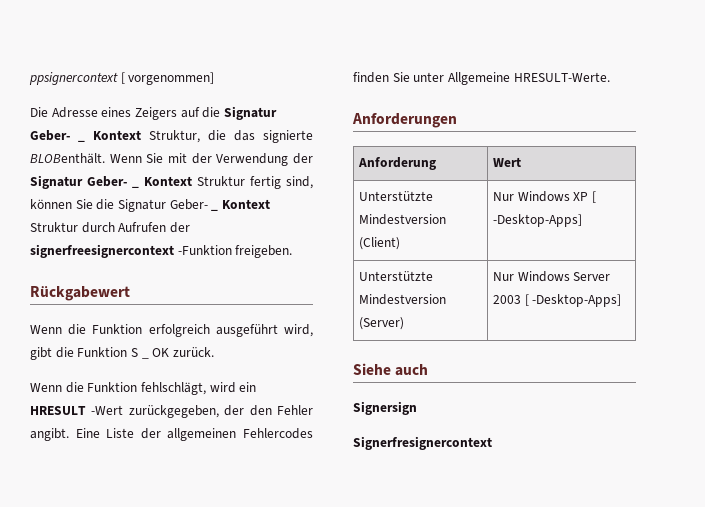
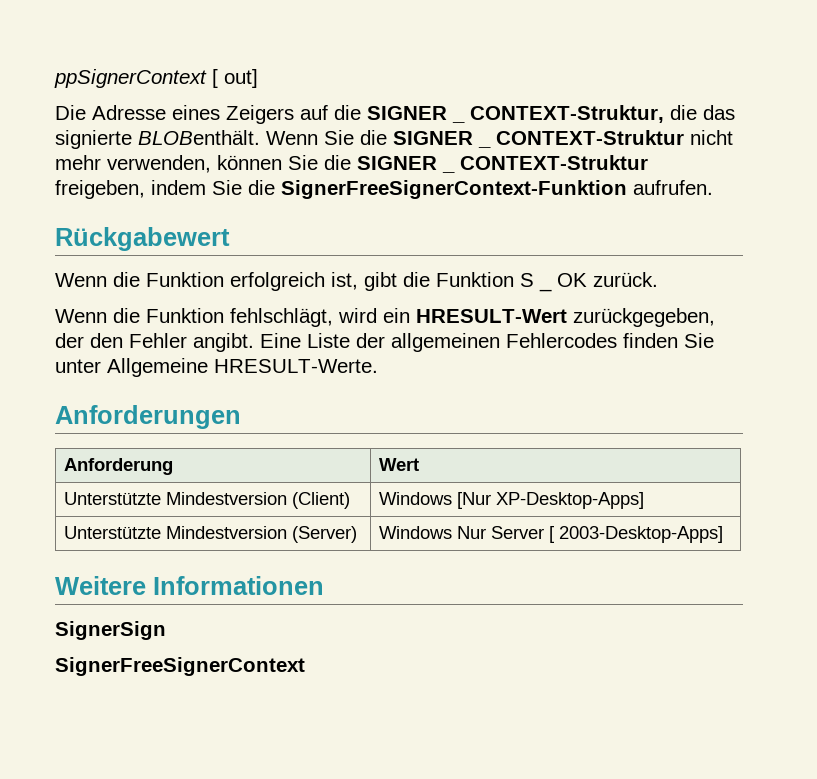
- ppsignercontext [ vorgenommen]
+ ppSignerContext [ out]
- Die Adresse eines Zeigers auf die Signatur Geber- _ Kontext Struktur, die das signierte BLOBenthält.
+ Die Adresse eines Zeigers auf die SIGNER _ CONTEXT-Struktur, die das signierte BLOBenthält.
- Wenn Sie mit der Verwendung der Signatur Geber- _ Kontext Struktur fertig sind, können Sie die Signatur Geber- _ Kontext Struktur durch Aufrufen der signerfreesignercontext -Funktion freigeben.
+ Wenn Sie die SIGNER _ CONTEXT-Struktur nicht mehr verwenden, können Sie die SIGNER _ CONTEXT-Struktur freigeben, indem Sie die SignerFreeSignerContext-Funktion aufrufen.
- Wenn die Funktion erfolgreich ausgeführt wird, gibt die Funktion S _ OK zurück.
+ Wenn die Funktion erfolgreich ist, gibt die Funktion S _ OK zurück.
- Wenn die Funktion fehlschlägt, wird ein HRESULT -Wert zurückgegeben, der den Fehler angibt.
+ Wenn die Funktion fehlschlägt, wird ein HRESULT-Wert zurückgegeben, der den Fehler angibt.
- Unterstützte Mindestversion (Client) | Nur Windows XP [ -Desktop-Apps]
- Unterstützte Mindestversion (Server) | Nur Windows Server 2003 [ -Desktop-Apps]
- Siehe auch
- Signersign
- Signerfresignercontext
+ Unterstützte Mindestversion (Client) | Windows [Nur XP-Desktop-Apps]
+ Unterstützte Mindestversion (Server) | Windows Nur Server [ 2003-Desktop-Apps]
+ Weitere Informationen
+ SignerSign
+ SignerFreeSignerContext

